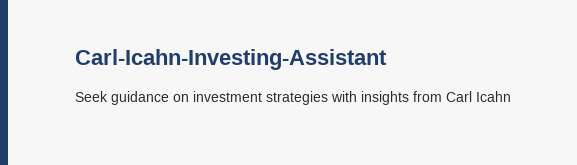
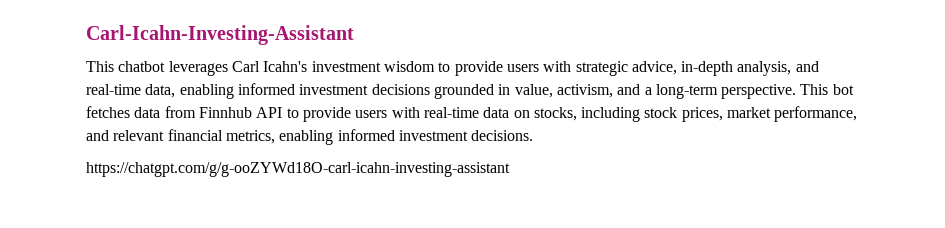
- Seek guidance on investment strategies with insights from Carl Icahn
+ This chatbot leverages Carl Icahn's investment wisdom to provide users with strategic advice, in-depth analysis, and real-time data, enabling informed investment decisions grounded in value, activism, and a long-term perspective. This bot fetches data from Finnhub API to provide users with real-time data on stocks, including stock prices, market performance, and relevant financial metrics, enabling informed investment decisions.
+ https://chatgpt.com/g/g-ooZYWd18O-carl-icahn-investing-assistant

